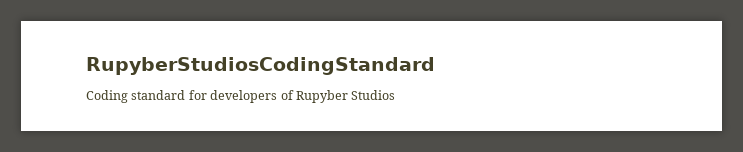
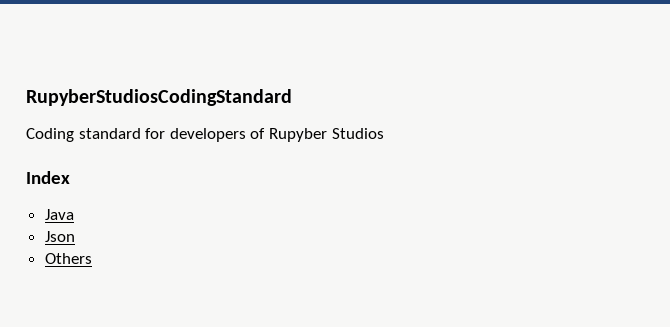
+ Index
+ Java
+ Json
+ Others

